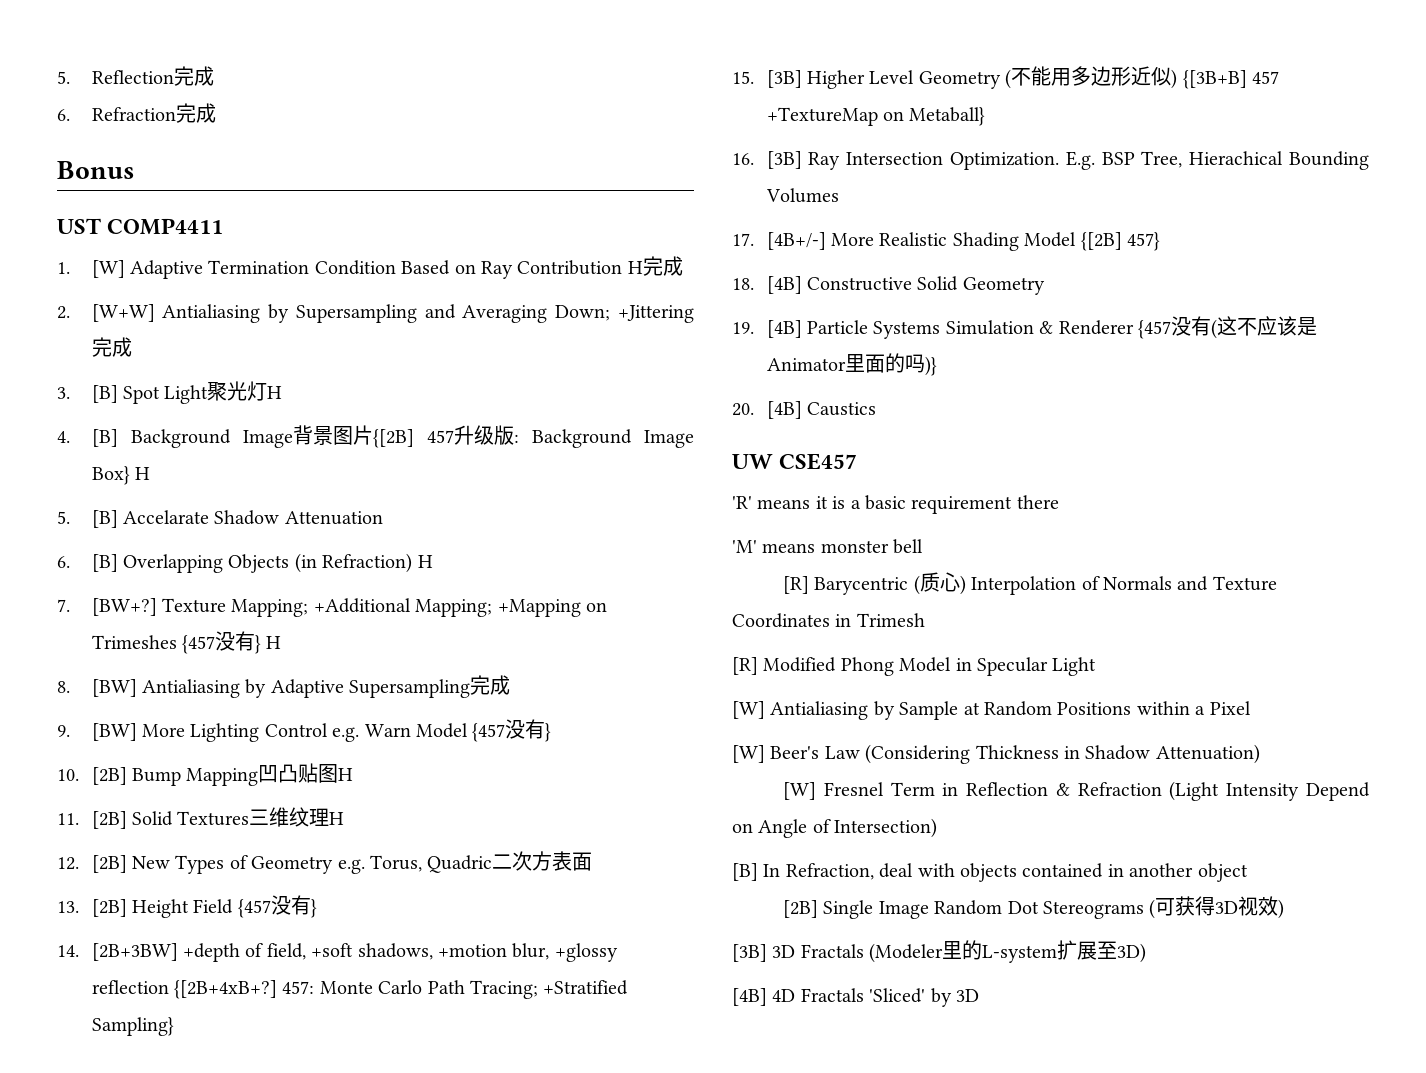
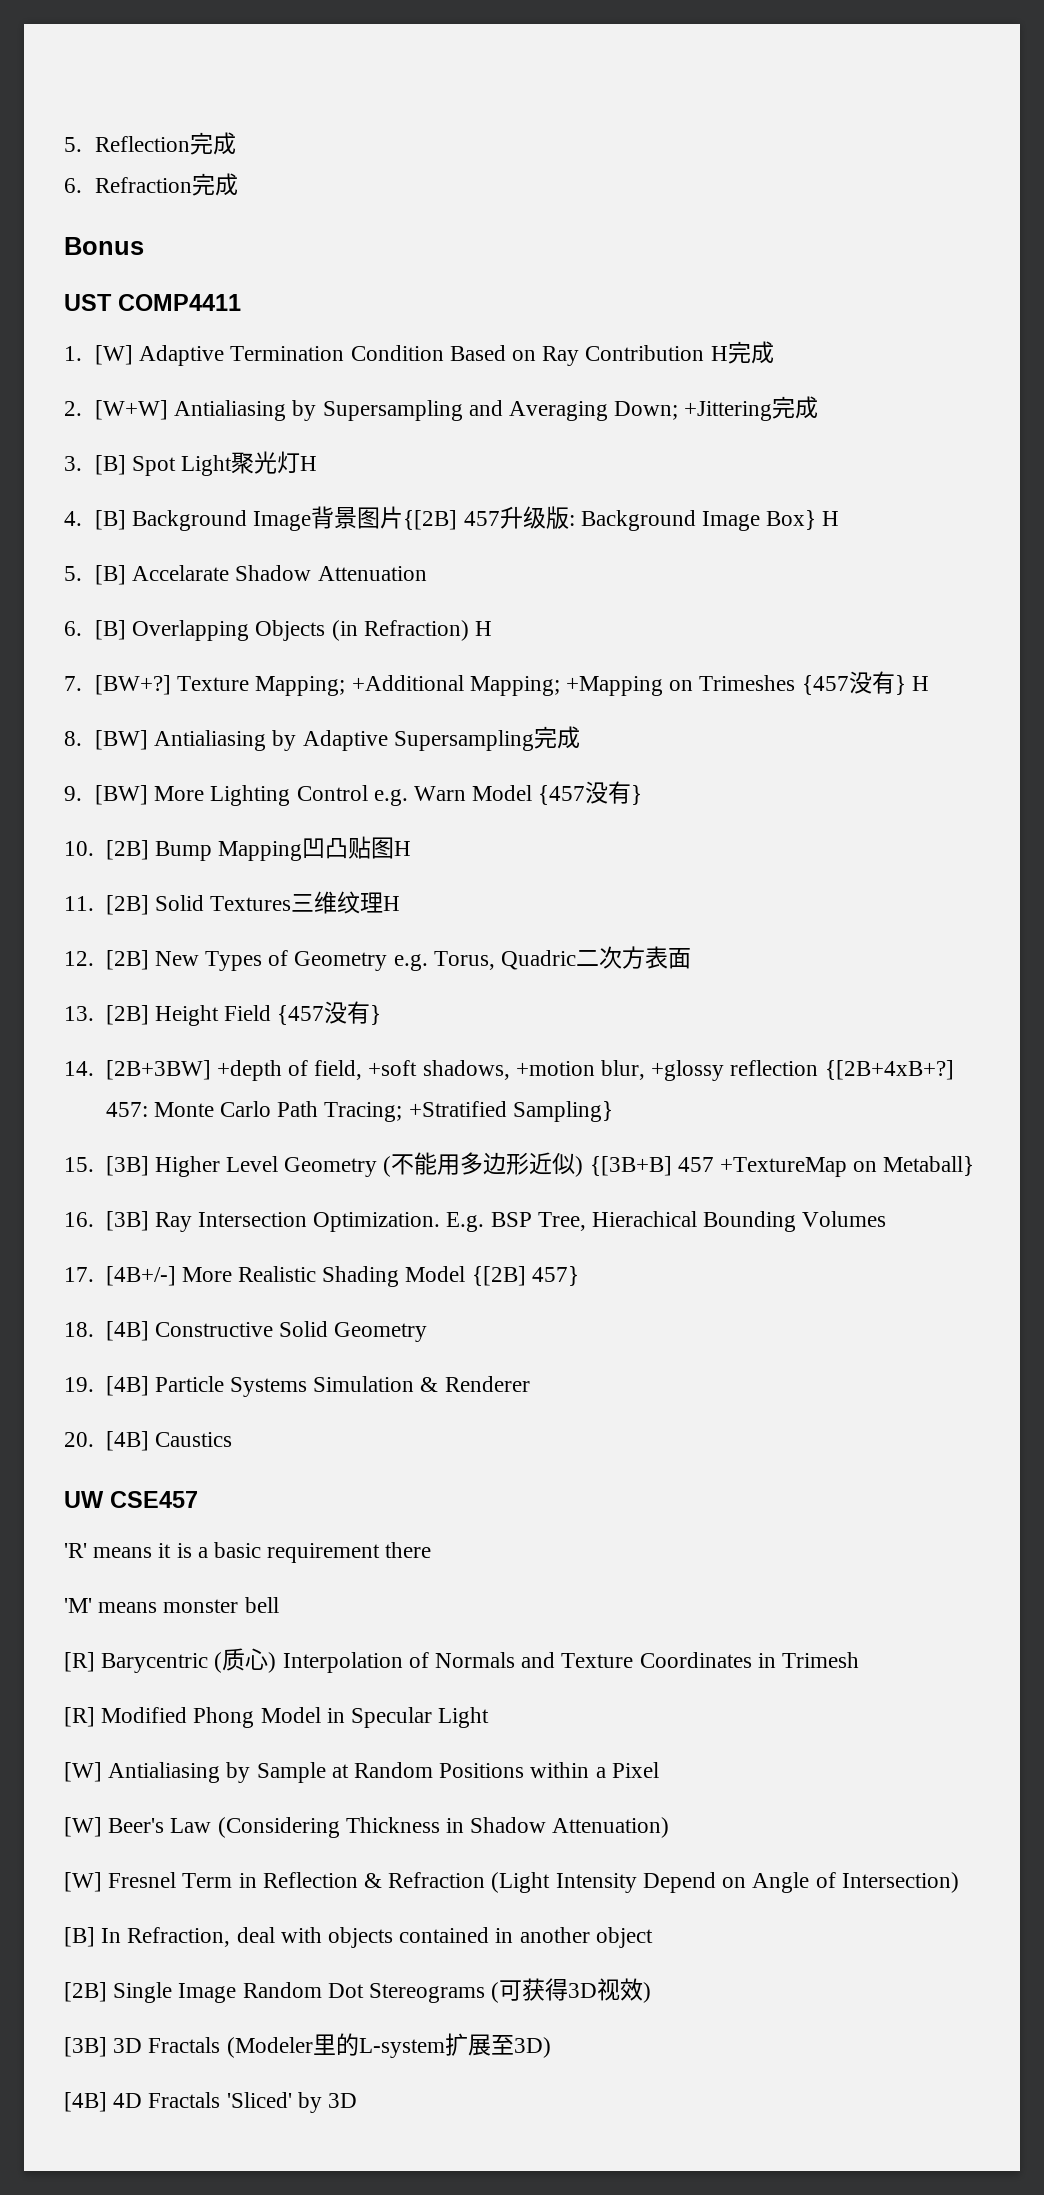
- 19. [4B] Particle Systems Simulation & Renderer {457没有(这不应该是Animator里面的吗)}
+ 19. [4B] Particle Systems Simulation & Renderer

